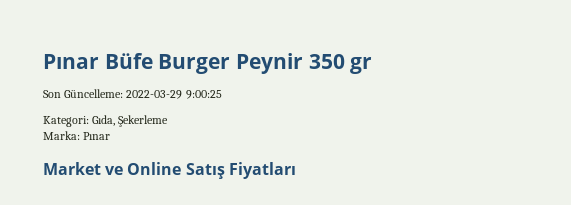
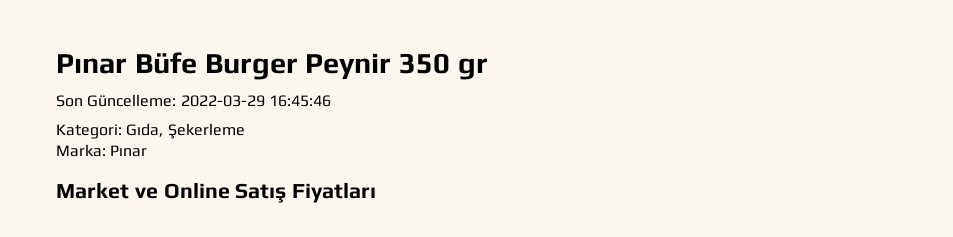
- Son Güncelleme: 2022-03-29 9:00:25
+ Son Güncelleme: 2022-03-29 16:45:46

